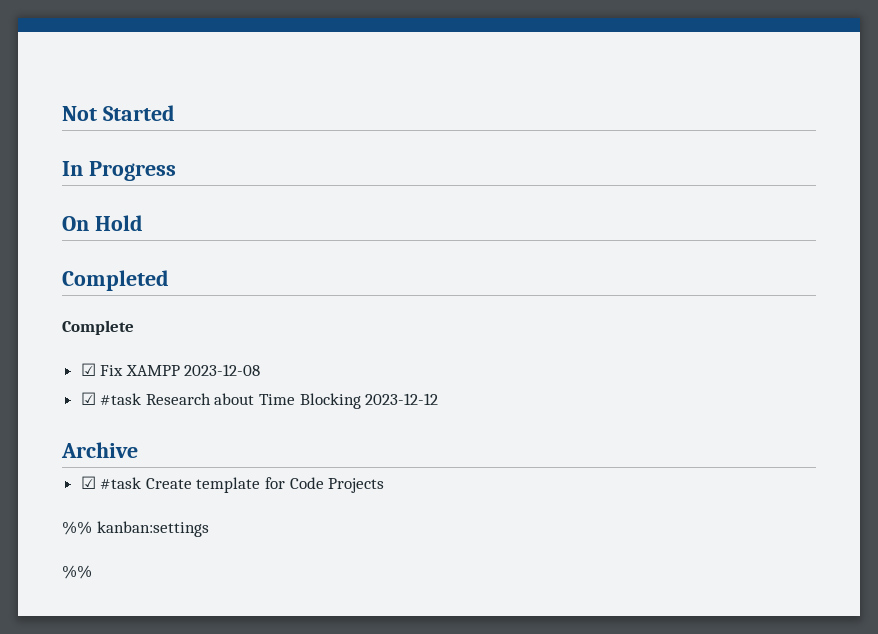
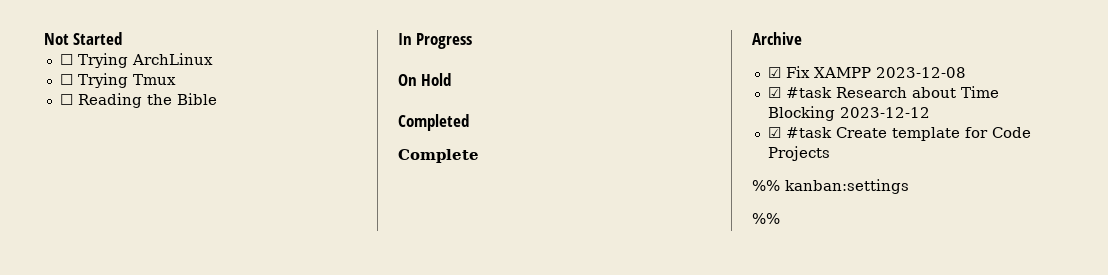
+ ☐ Trying ArchLinux
+ ☐ Trying Tmux
+ ☐ Reading the Bible
+ Archive
- Archive

